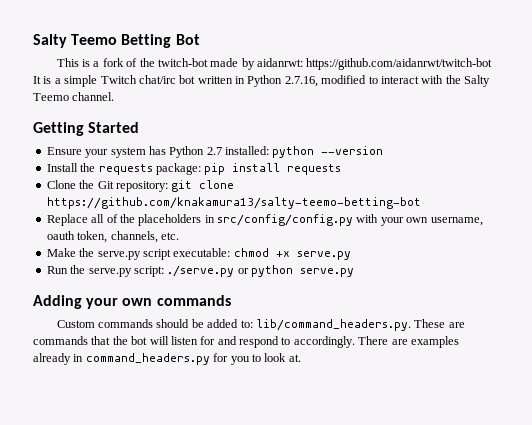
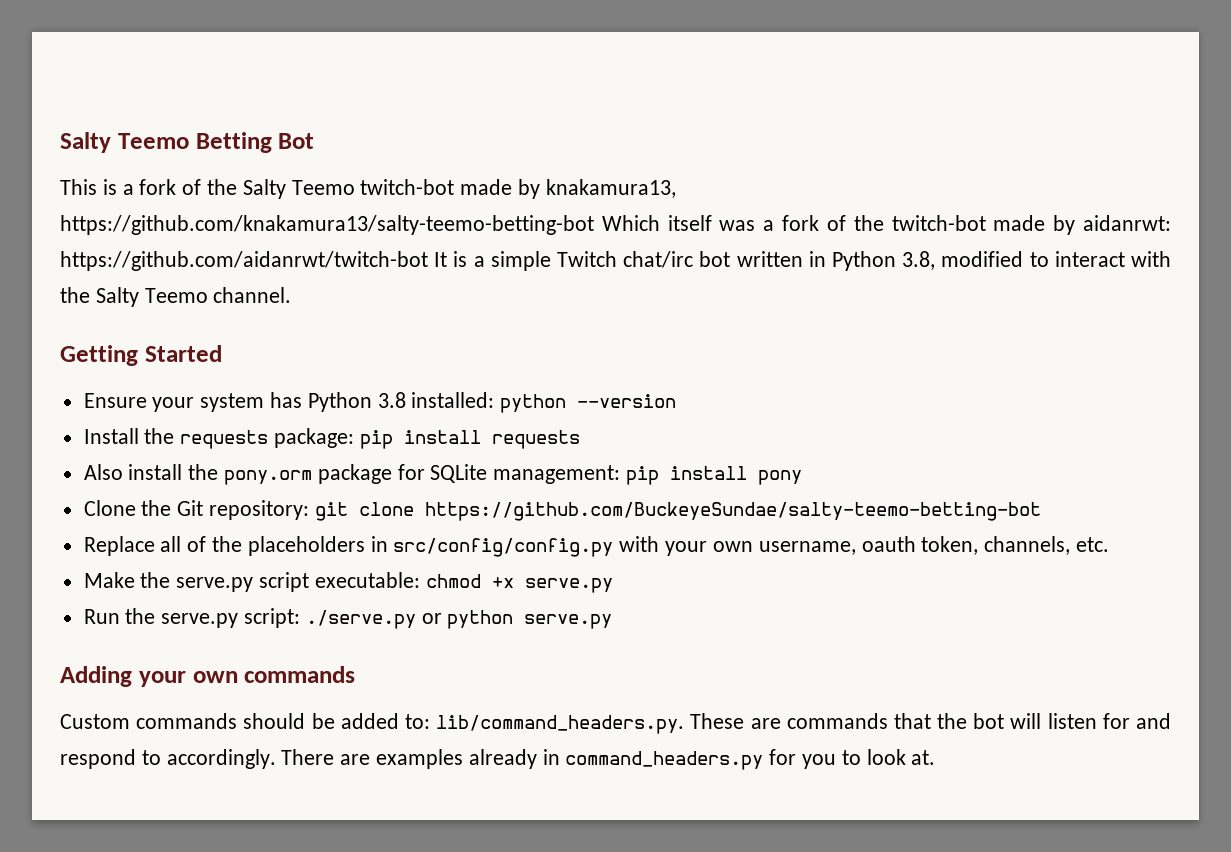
- This is a fork of the twitch-bot made by aidanrwt: https://github.com/aidanrwt/twitch-bot It is a simple Twitch chat/irc bot written in Python 2.7.16, modified to interact with the Salty Teemo channel.
+ This is a fork of the Salty Teemo twitch-bot made by knakamura13, https://github.com/knakamura13/salty-teemo-betting-bot Which itself was a fork of the twitch-bot made by aidanrwt: https://github.com/aidanrwt/twitch-bot It is a simple Twitch chat/irc bot written in Python 3.8, modified to interact with the Salty Teemo channel.
- Ensure your system has Python 2.7 installed: python --version
+ Ensure your system has Python 3.8 installed: python --version
+ Also install the pony.orm package for SQLite management: pip install pony
- Clone the Git repository: git clone https://github.com/knakamura13/salty-teemo-betting-bot
+ Clone the Git repository: git clone https://github.com/BuckeyeSundae/salty-teemo-betting-bot

